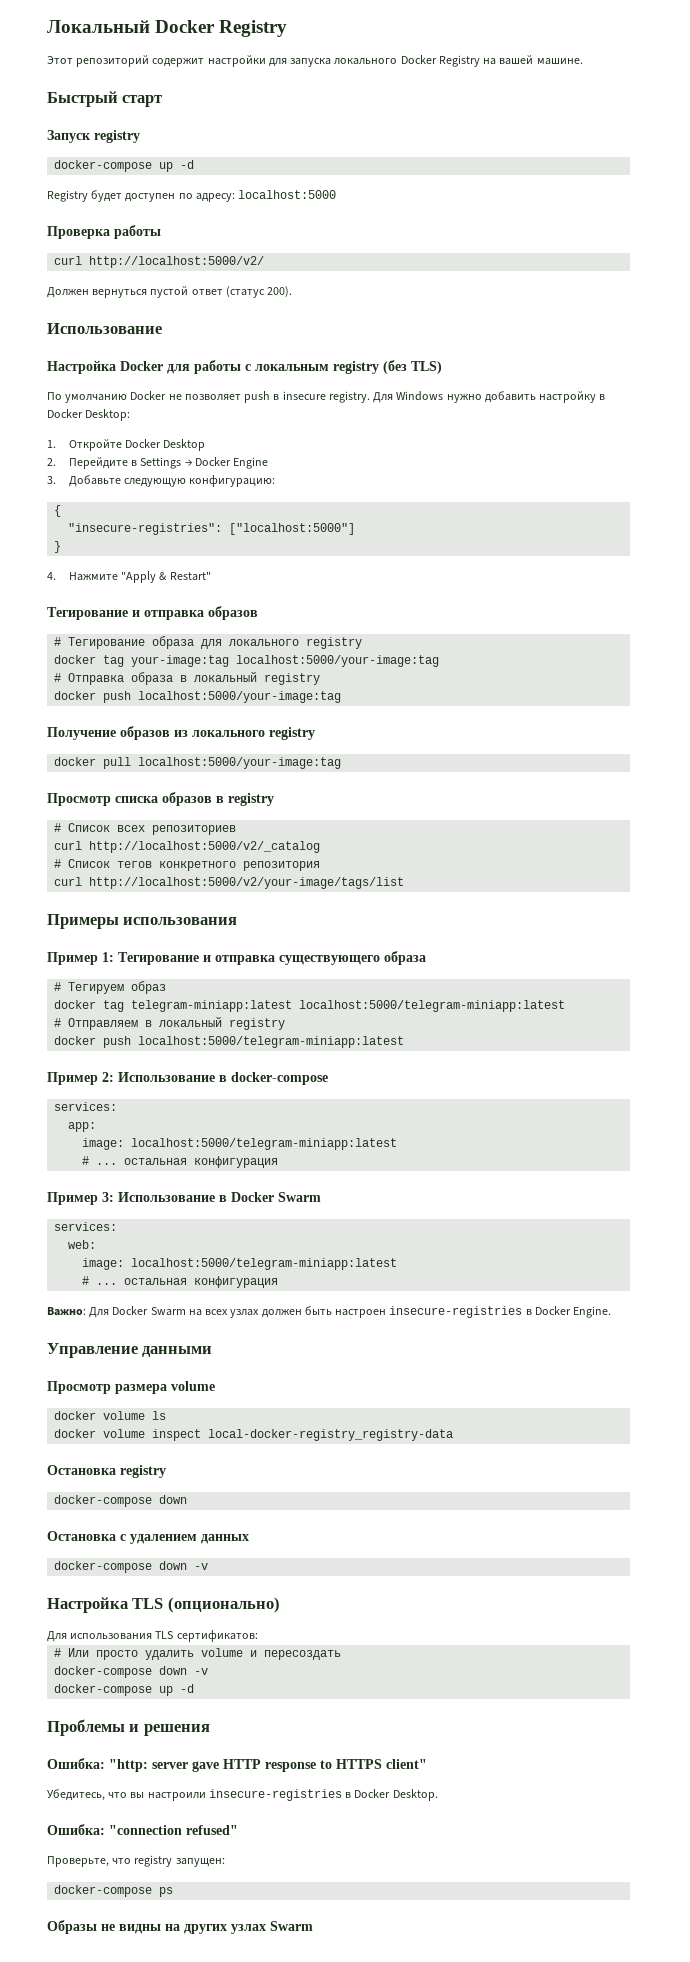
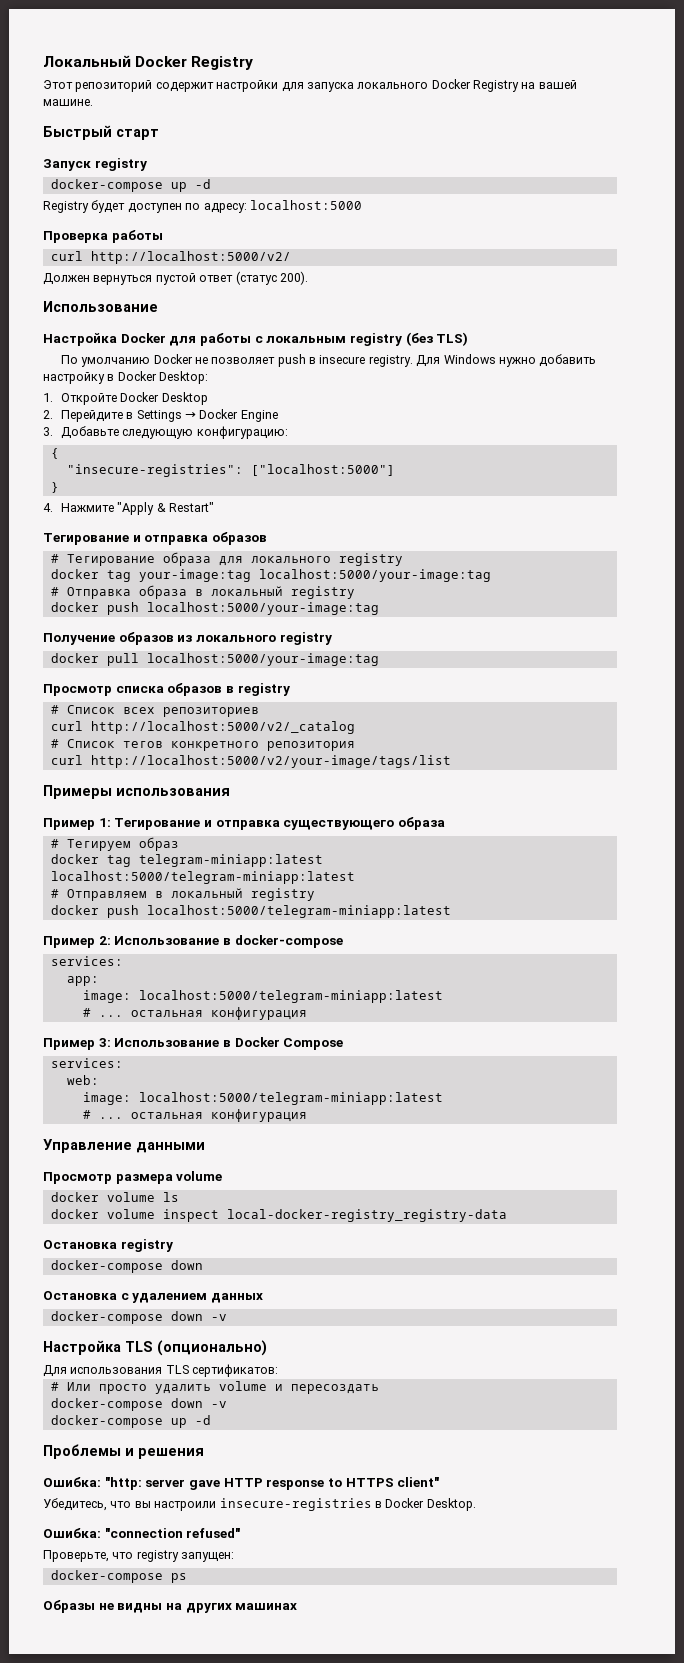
- Пример 3: Использование в Docker Swarm
+ Пример 3: Использование в Docker Compose
- Важно: Для Docker Swarm на всех узлах должен быть настроен insecure-registries в Docker Engine.
- Образы не видны на других узлах Swarm
+ Образы не видны на других машинах

